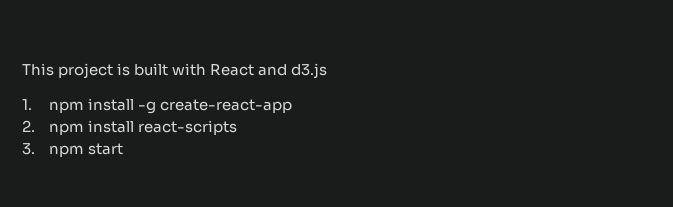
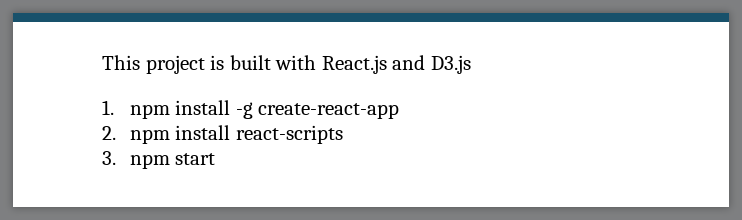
- This project is built with React and d3.js
+ This project is built with React.js and D3.js

